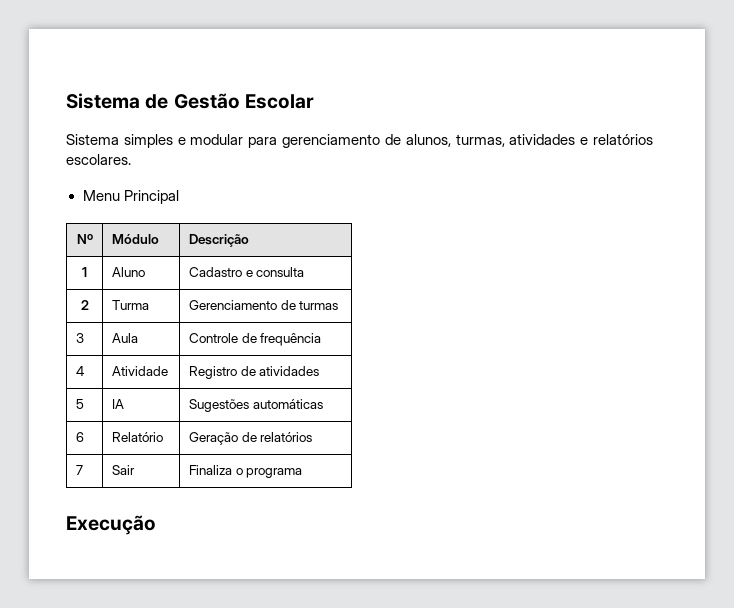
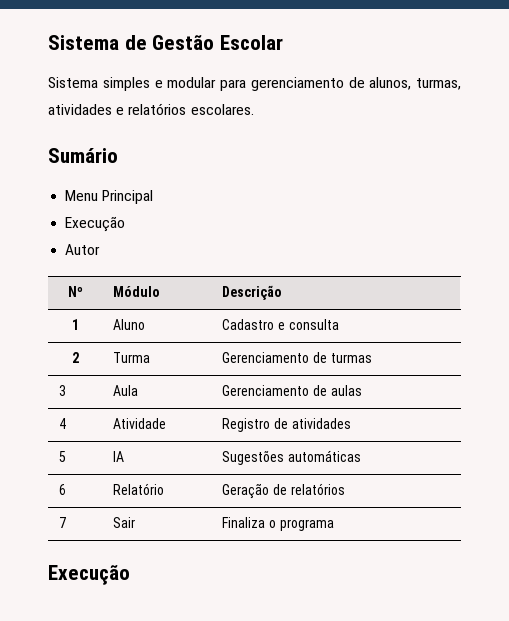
+ Sumário
  Menu Principal
+ Execução
+ Autor
- 3 | Aula | Controle de frequência
+ 3 | Aula | Gerenciamento de aulas

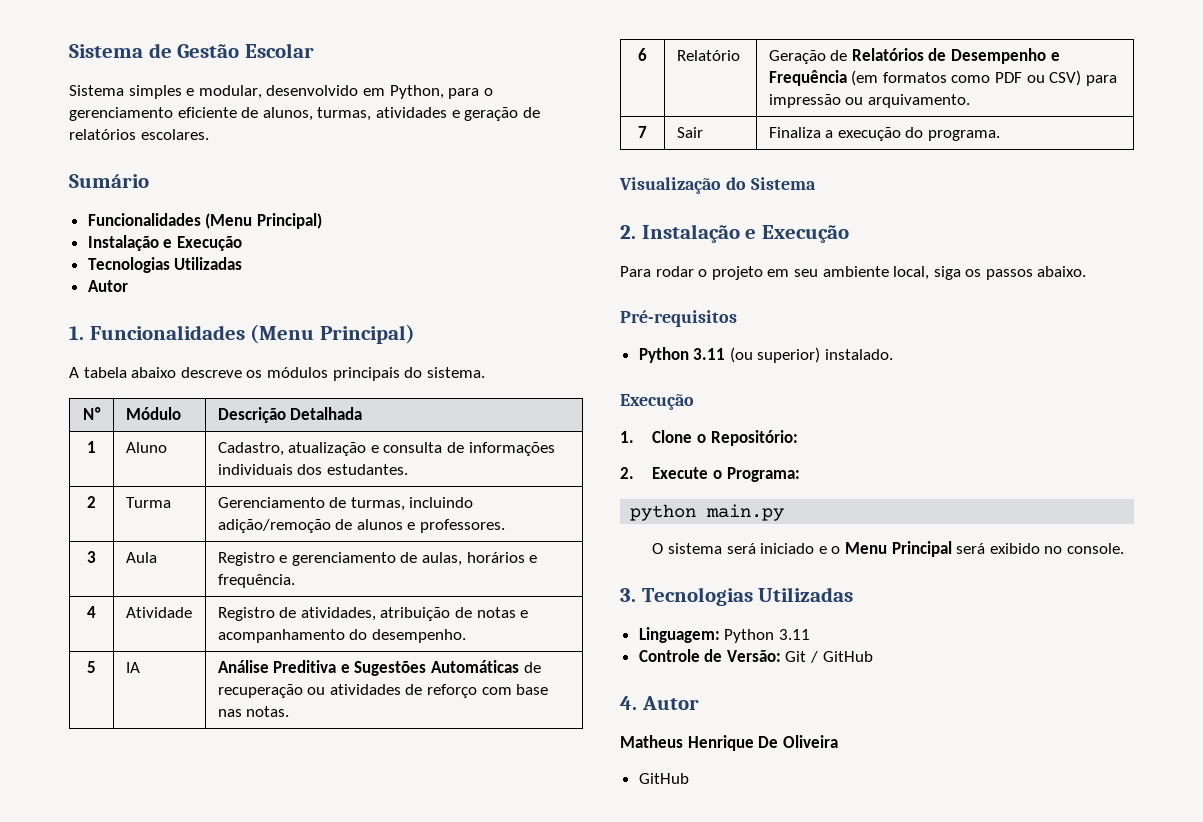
- Sistema simples e modular para gerenciamento de alunos, turmas, atividades e relatórios escolares.
+ Sistema simples e modular, desenvolvido em Python, para o gerenciamento eficiente de alunos, turmas, atividades e geração de relatórios escolares.
  Sumário
- Menu Principal
- Execução
+ Funcionalidades (Menu Principal)
+ Instalação e Execução
+ Tecnologias Utilizadas
  Autor
+ 1. Funcionalidades (Menu Principal)
+ A tabela abaixo descreve os módulos principais do sistema.
- Nº | Módulo | Descrição
+ Nº | Módulo | Descrição Detalhada
- 1 | Aluno | Cadastro e consulta
+ 1 | Aluno | Cadastro, atualização e consulta de informações individuais dos estudantes.
- 2 | Turma | Gerenciamento de turmas
- 3 | Aula | Gerenciamento de aulas
- 4 | Atividade | Registro de atividades
- 5 | IA | Sugestões automáticas
- 6 | Relatório | Geração de relatórios
- 7 | Sair | Finaliza o programa
+ 2 | Turma | Gerenciamento de turmas, incluindo adição/remoção de alunos e professores.
+ 3 | Aula | Registro e gerenciamento de aulas, horários e frequência.
+ 4 | Atividade | Registro de atividades, atribuição de notas e acompanhamento do desempenho.
+ 5 | IA | Análise Preditiva e Sugestões Automáticas de recuperação ou atividades de reforço com base nas notas.
+ 6 | Relatório | Geração de Relatórios de Desempenho e Frequência (em formatos como PDF ou CSV) para impressão ou arquivamento.
+ 7 | Sair | Finaliza a execução do programa.
+ Visualização do Sistema
+ 2. Instalação e Execução
+ Para rodar o projeto em seu ambiente local, siga os passos abaixo.
+ Pré-requisitos
+ Python 3.11 (ou superior) instalado.
  Execução
+ 1. Clone o Repositório:
+ 2. Execute o Programa:
+ python main.py
+ O sistema será iniciado e o Menu Principal será exibido no console.
+ 3. Tecnologias Utilizadas
+ Linguagem: Python 3.11
+ Controle de Versão: Git / GitHub
+ 4. Autor
+ Matheus Henrique De Oliveira
+ GitHub

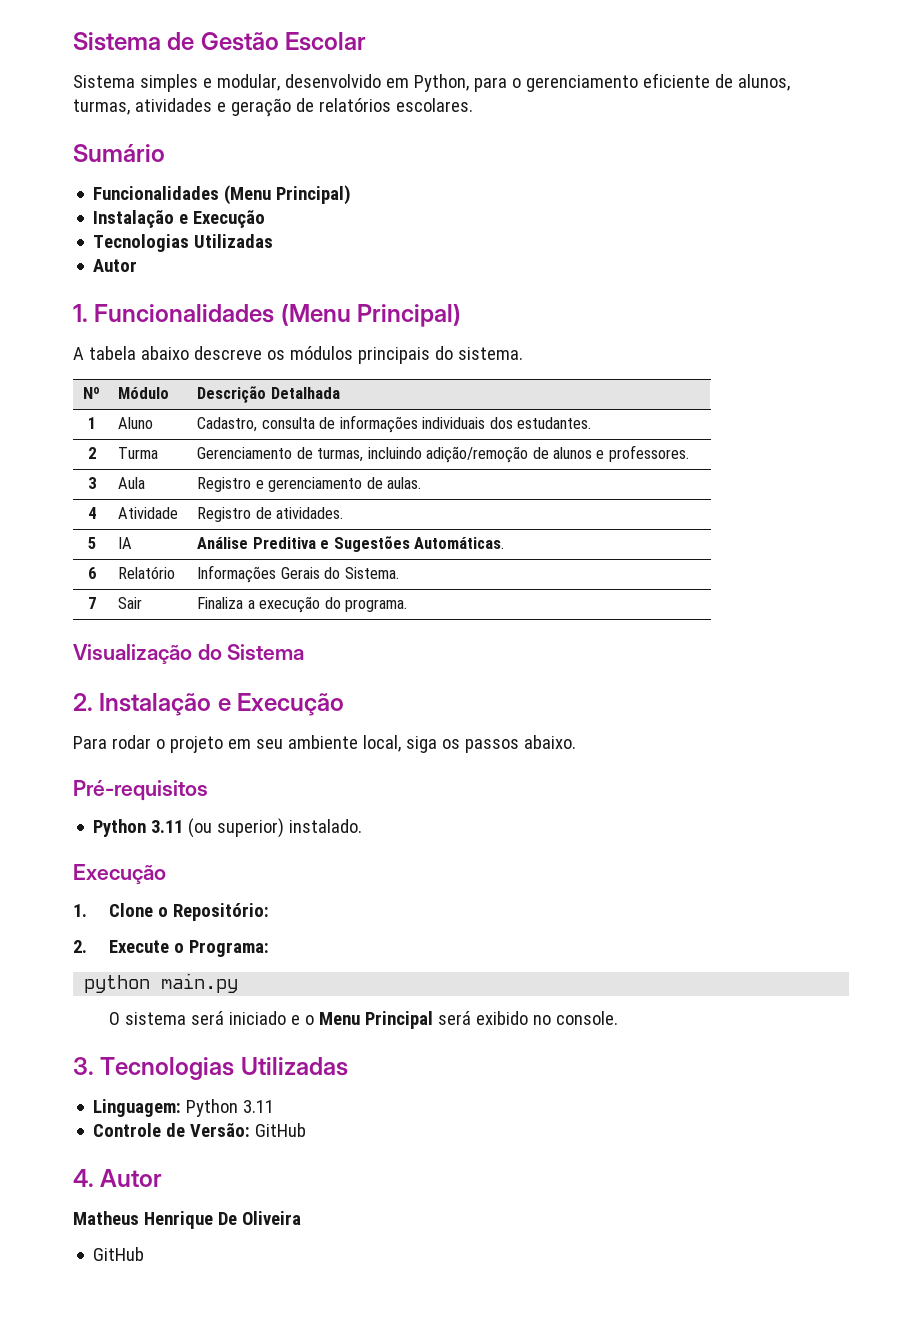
- 1 | Aluno | Cadastro, atualização e consulta de informações individuais dos estudantes.
+ 1 | Aluno | Cadastro, consulta de informações individuais dos estudantes.
- 3 | Aula | Registro e gerenciamento de aulas, horários e frequência.
+ 3 | Aula | Registro e gerenciamento de aulas.
- 4 | Atividade | Registro de atividades, atribuição de notas e acompanhamento do desempenho.
+ 4 | Atividade | Registro de atividades.
- 5 | IA | Análise Preditiva e Sugestões Automáticas de recuperação ou atividades de reforço com base nas notas.
- 6 | Relatório | Geração de Relatórios de Desempenho e Frequência (em formatos como PDF ou CSV) para impressão ou arquivamento.
+ 5 | IA | Análise Preditiva e Sugestões Automáticas.
+ 6 | Relatório | Informações Gerais do Sistema.
- Controle de Versão: Git / GitHub
+ Controle de Versão: GitHub

